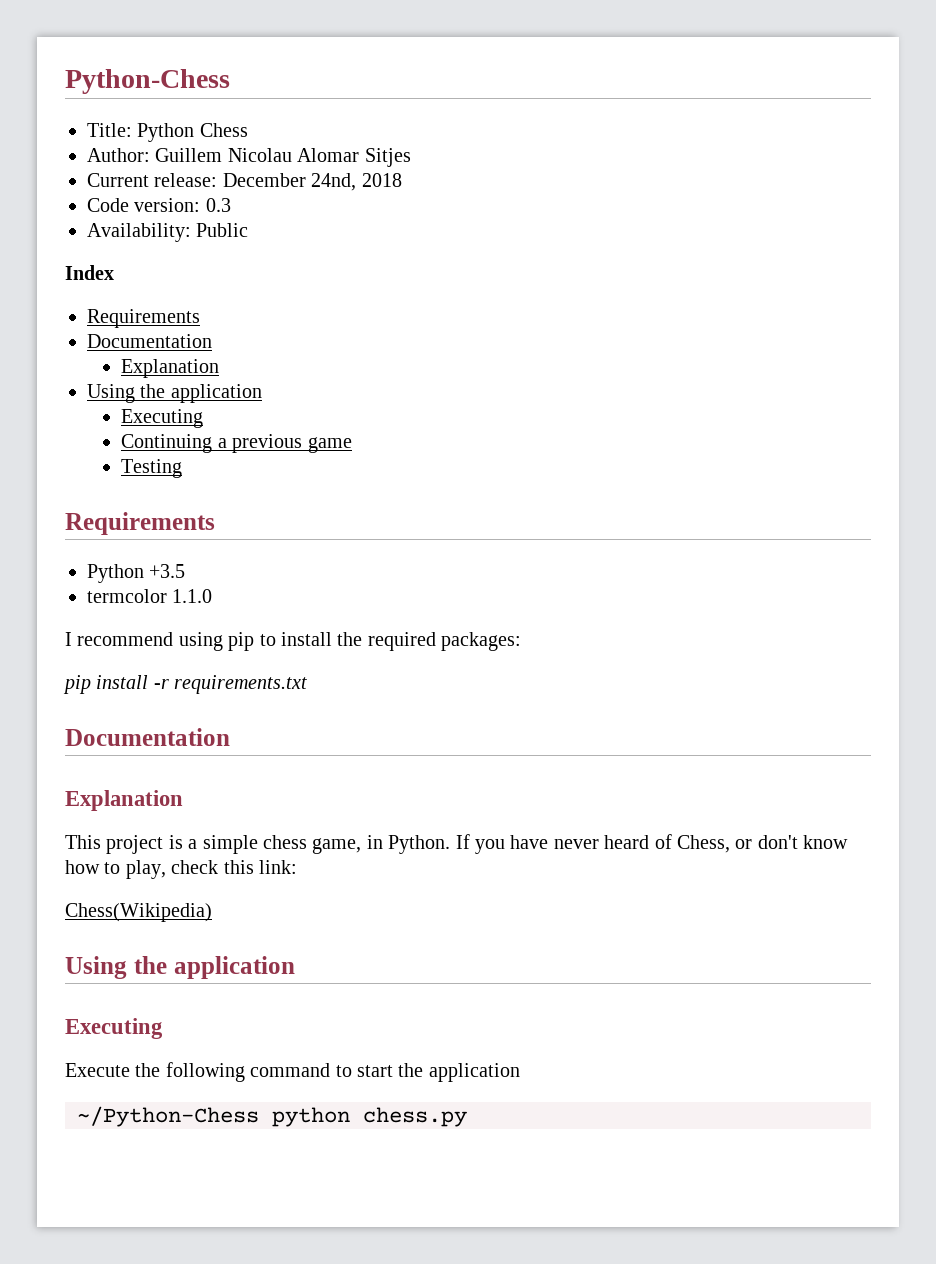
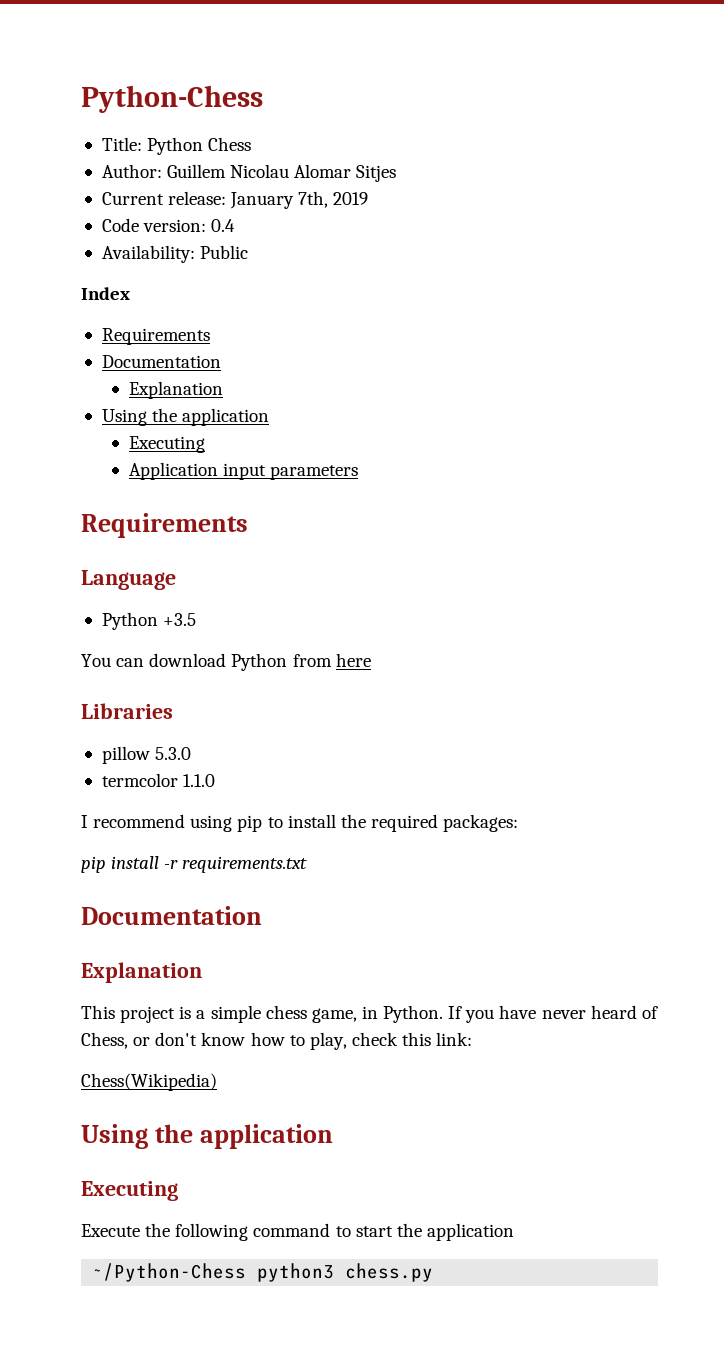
- Current release: December 24nd, 2018
+ Current release: January 7th, 2019
- Code version: 0.3
+ Code version: 0.4
- Continuing a previous game
- Testing
+ Application input parameters
  Requirements
+ Language
+ You can download Python from here
+ Libraries
+ pillow 5.3.0
- ~/Python-Chess python chess.py
+ ~/Python-Chess python3 chess.py

